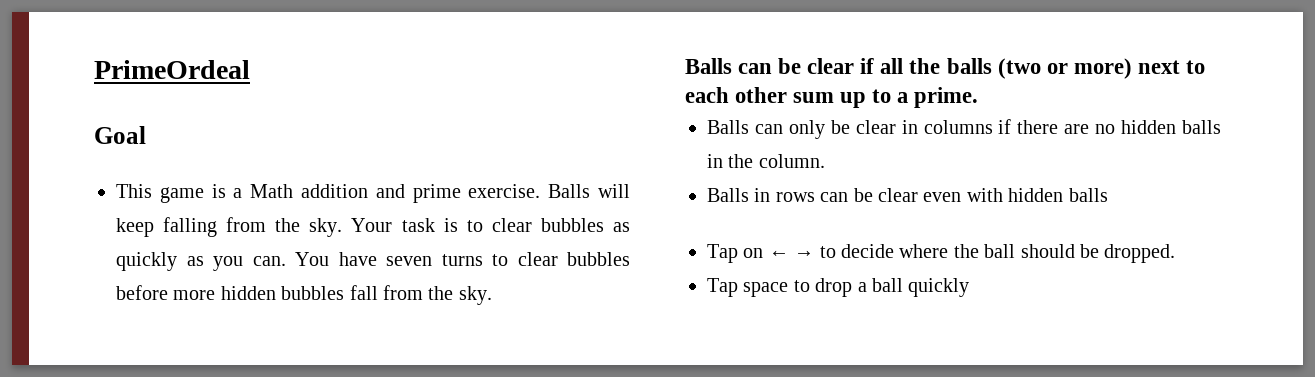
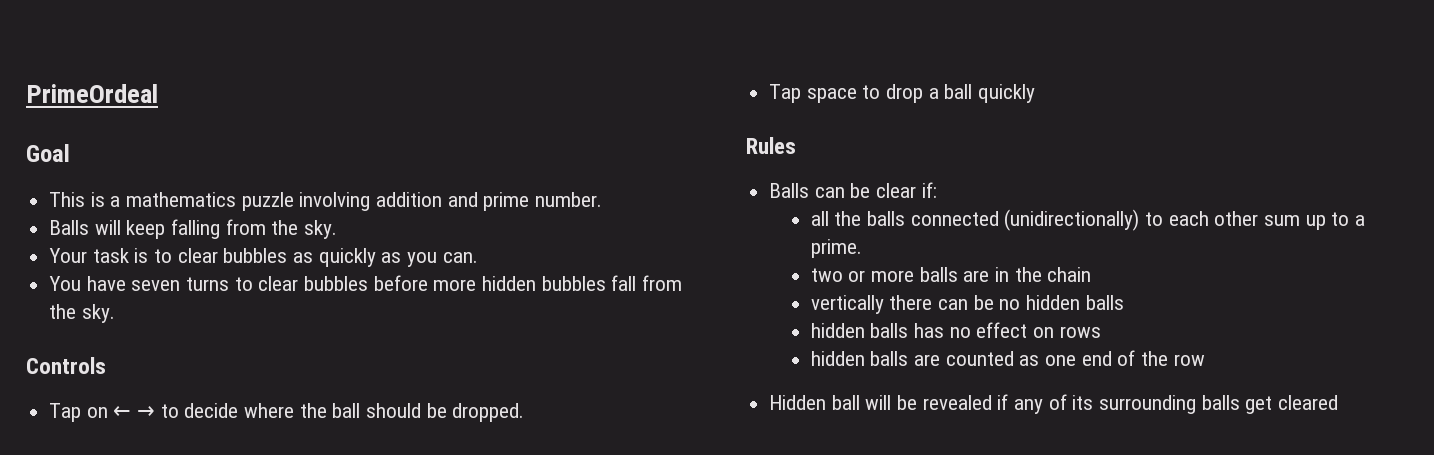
- This game is a Math addition and prime exercise. Balls will keep falling from the sky. Your task is to clear bubbles as quickly as you can. You have seven turns to clear bubbles before more hidden bubbles fall from the sky.
+ This is a mathematics puzzle involving addition and prime number.
+ Balls will keep falling from the sky.
+ Your task is to clear bubbles as quickly as you can.
+ You have seven turns to clear bubbles before more hidden bubbles fall from the sky.
- Balls can be clear if all the balls (two or more) next to each other sum up to a prime.
- Balls can only be clear in columns if there are no hidden balls in the column.
- Balls in rows can be clear even with hidden balls
+ Controls
+ Rules
+ Balls can be clear if:
+ all the balls connected (unidirectionally) to each other sum up to a prime.
+ two or more balls are in the chain
+ vertically there can be no hidden balls
+ hidden balls has no effect on rows
+ hidden balls are counted as one end of the row
+ Hidden ball will be revealed if any of its surrounding balls get cleared

